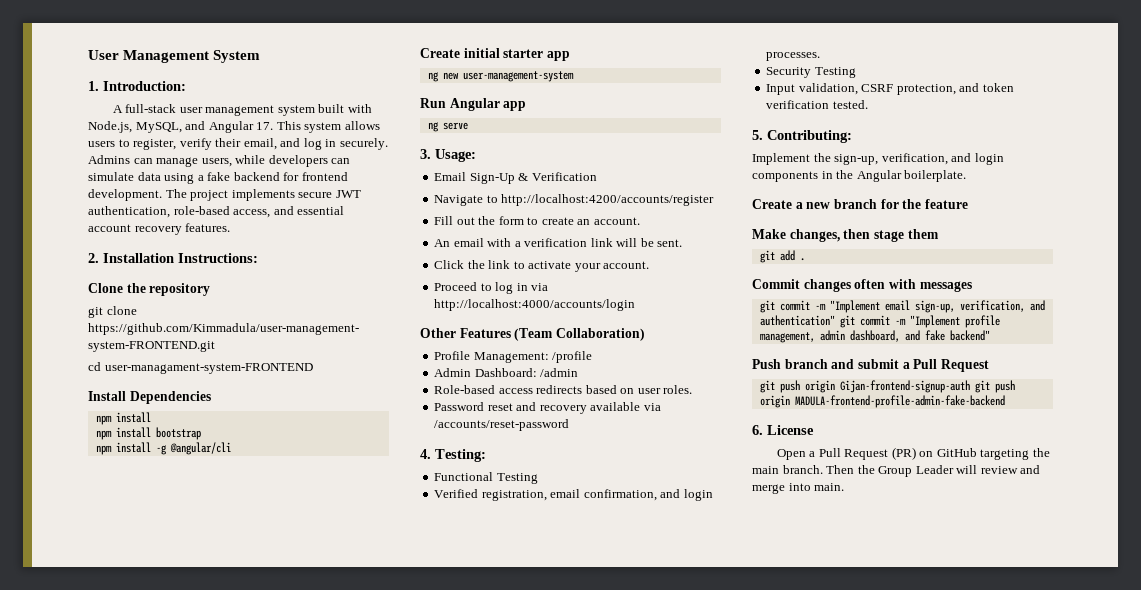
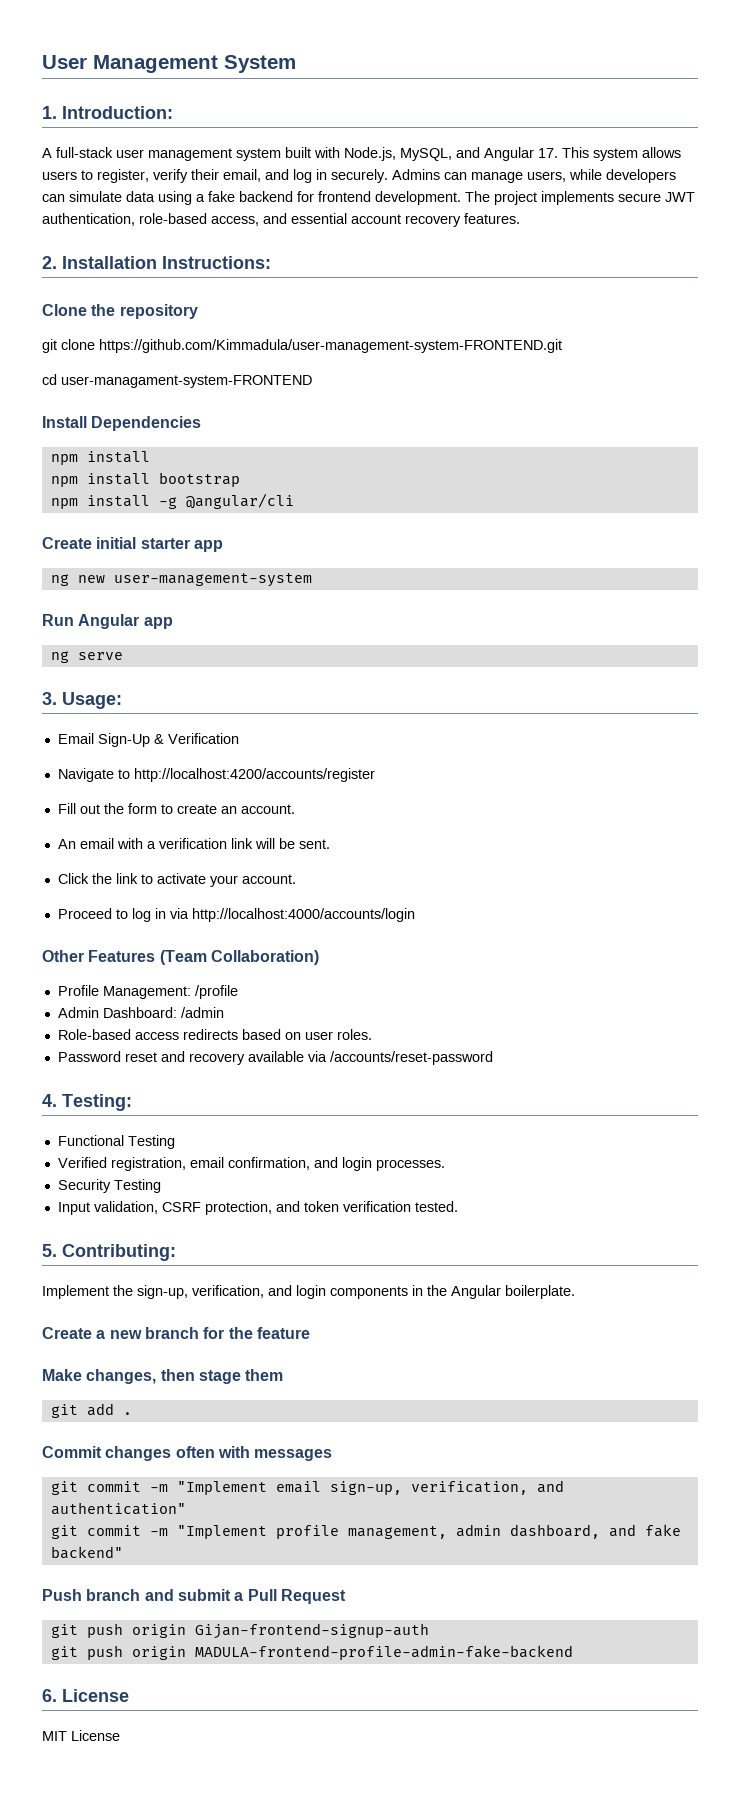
- git commit -m "Implement email sign-up, verification, and authentication" git commit -m "Implement profile management, admin dashboard, and fake backend"
+ git commit -m "Implement email sign-up, verification, and authentication"
+ git commit -m "Implement profile management, admin dashboard, and fake backend"
- git push origin Gijan-frontend-signup-auth git push origin MADULA-frontend-profile-admin-fake-backend
+ git push origin Gijan-frontend-signup-auth
+ git push origin MADULA-frontend-profile-admin-fake-backend
- Open a Pull Request (PR) on GitHub targeting the main branch. Then the Group Leader will review and merge into main.
+ MIT License

